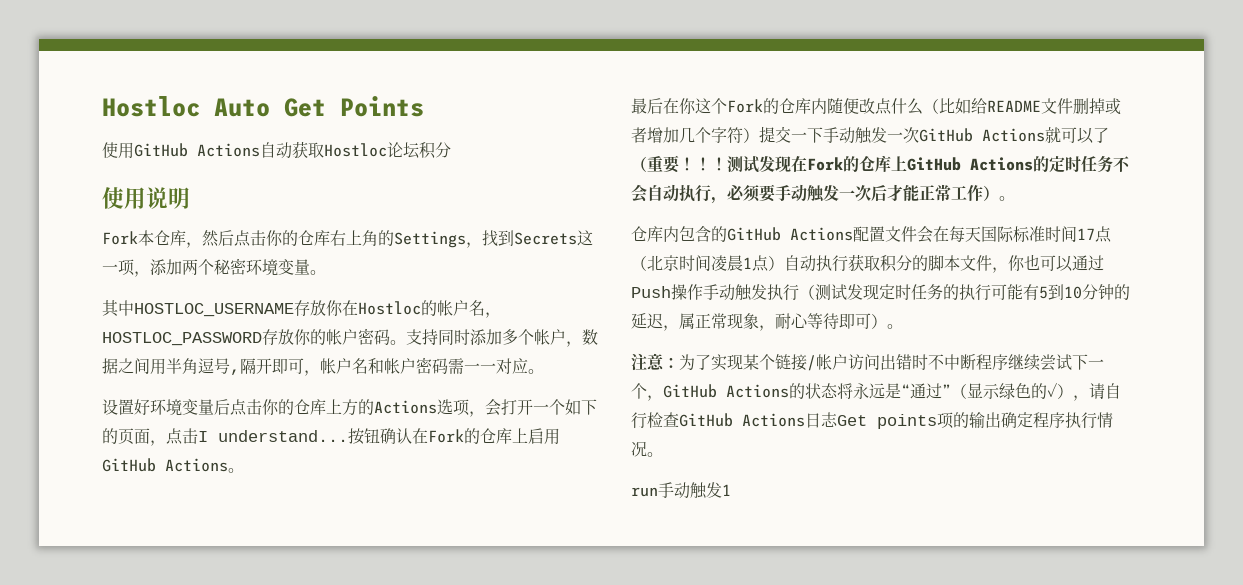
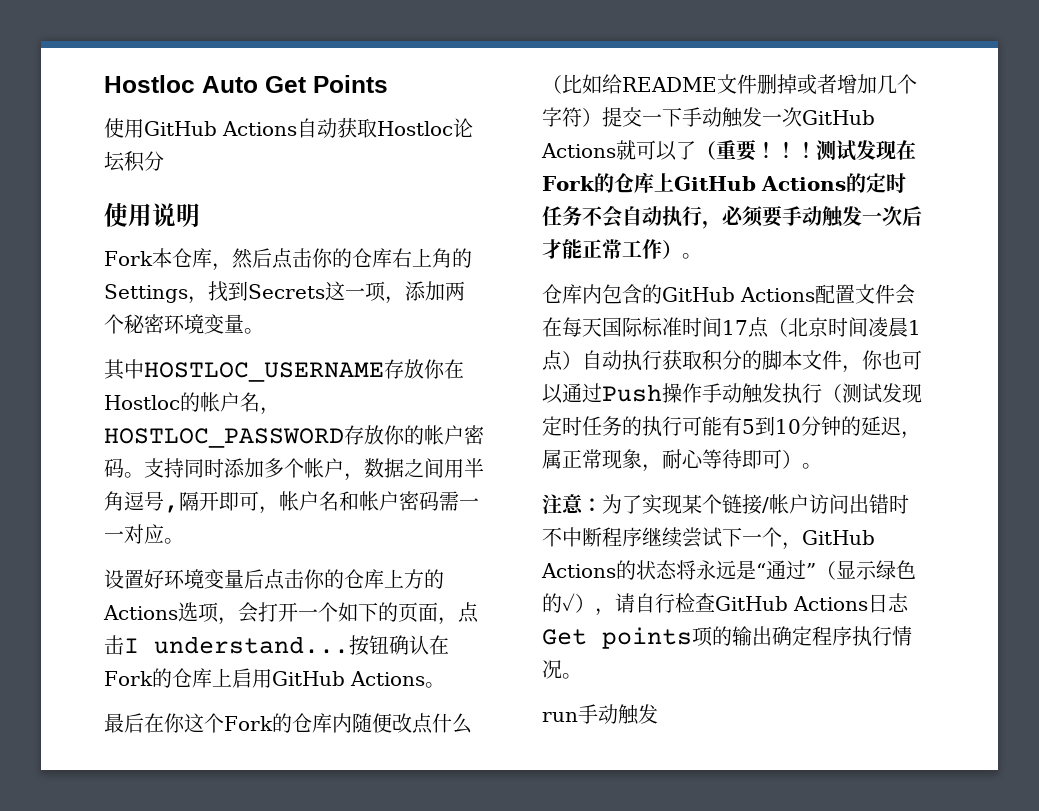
- run手动触发1
+ run手动触发

